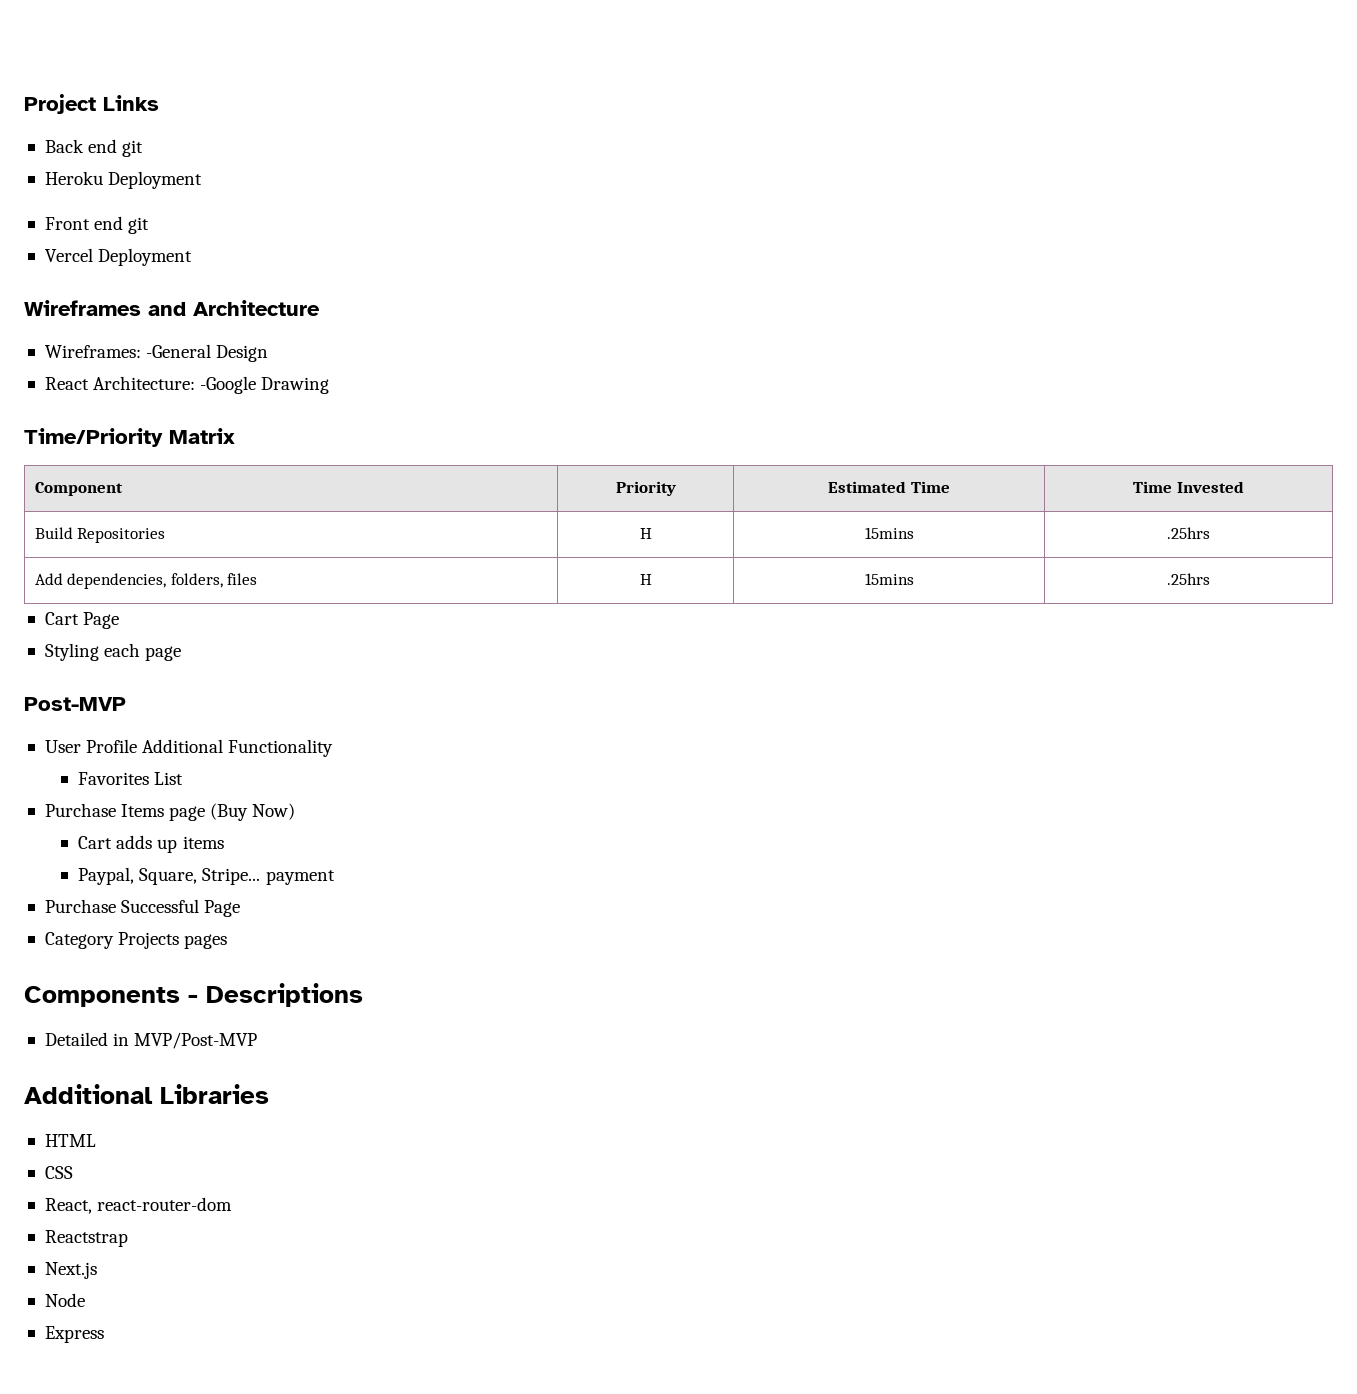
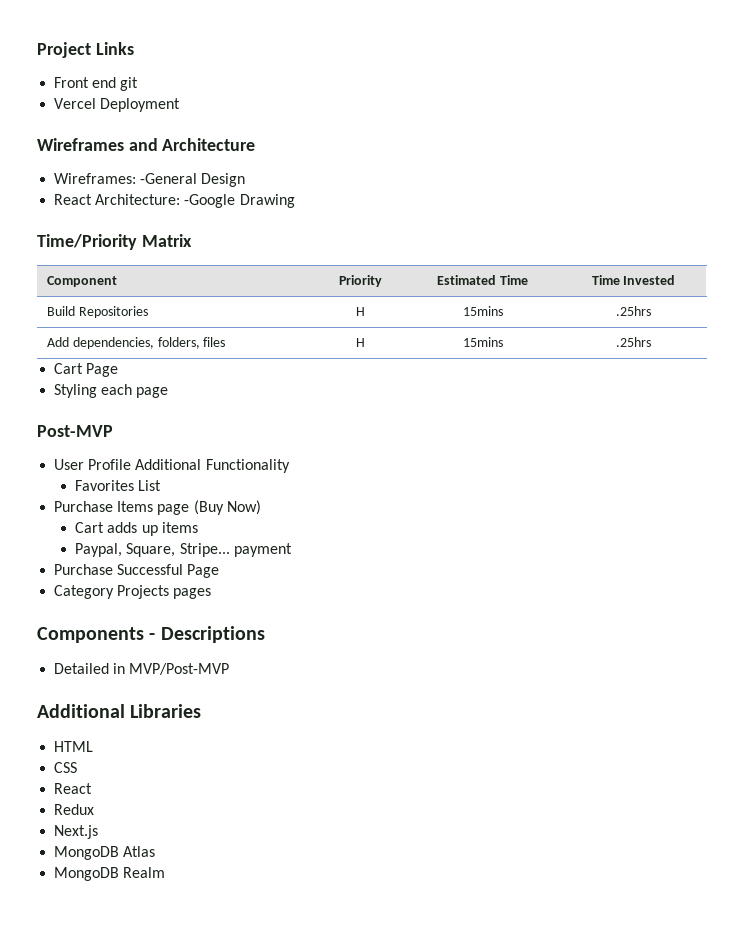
- Back end git
- Heroku Deployment
  CSS
- React, react-router-dom
- Reactstrap
+ React
+ Redux
  Next.js
- Node
- Express
+ MongoDB Atlas
+ MongoDB Realm

